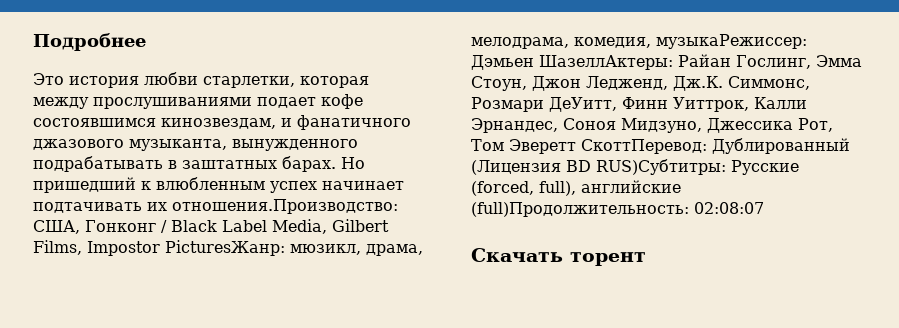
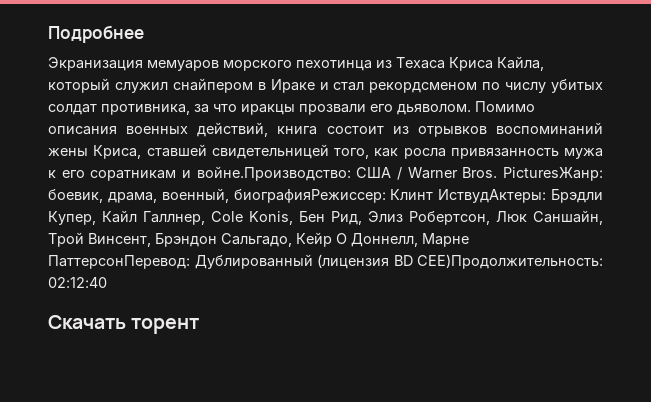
- Это история любви старлетки, которая между прослушиваниями подает кофе состоявшимся кинозвездам, и фанатичного джазового музыканта, вынужденного подрабатывать в заштатных барах. Но пришедший к влюбленным успех начинает подтачивать их отношения.Производство: США, Гонконг / Black Label Media, Gilbert Films, Impostor PicturesЖанр: мюзикл, драма, мелодрама, комедия, музыкаРежиссер: Дэмьен ШазеллАктеры: Райан Гослинг, Эмма Стоун, Джон Ледженд, Дж.К. Симмонс, Розмари ДеУитт, Финн Уиттрок, Калли Эрнандес, Соноя Мидзуно, Джессика Рот, Том Эверетт СкоттПеревод: Дублированный (Лицензия BD RUS)Субтитры: Русские (forced, full), английские (full)Продолжительность: 02:08:07
+ Экранизация мемуаров морского пехотинца из Техаса Криса Кайла, который служил снайпером в Ираке и стал рекордсменом по числу убитых солдат противника, за что иракцы прозвали его дьяволом. Помимо описания военных действий, книга состоит из отрывков воспоминаний жены Криса, ставшей свидетельницей того, как росла привязанность мужа к его соратникам и войне.Производство: США / Warner Bros. PicturesЖанр: боевик, драма, военный, биографияРежиссер: Клинт ИствудАктеры: Брэдли Купер, Кайл Галлнер, Cole Konis, Бен Рид, Элиз Робертсон, Люк Саншайн, Трой Винсент, Брэндон Сальгадо, Кейр О Доннелл, Марне ПаттерсонПеревод: Дублированный (лицензия BD CEE)Продолжительность: 02:12:40

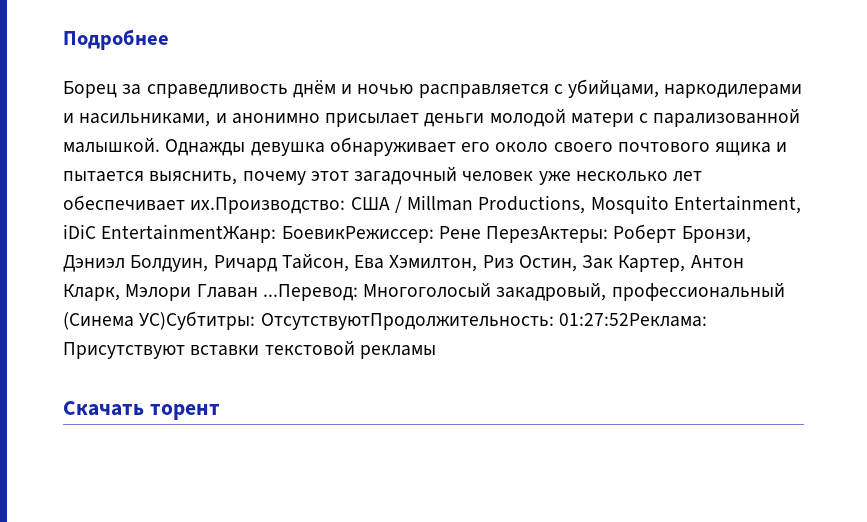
- Экранизация мемуаров морского пехотинца из Техаса Криса Кайла, который служил снайпером в Ираке и стал рекордсменом по числу убитых солдат противника, за что иракцы прозвали его дьяволом. Помимо описания военных действий, книга состоит из отрывков воспоминаний жены Криса, ставшей свидетельницей того, как росла привязанность мужа к его соратникам и войне.Производство: США / Warner Bros. PicturesЖанр: боевик, драма, военный, биографияРежиссер: Клинт ИствудАктеры: Брэдли Купер, Кайл Галлнер, Cole Konis, Бен Рид, Элиз Робертсон, Люк Саншайн, Трой Винсент, Брэндон Сальгадо, Кейр О Доннелл, Марне ПаттерсонПеревод: Дублированный (лицензия BD CEE)Продолжительность: 02:12:40
+ Борец за справедливость днём и ночью расправляется с убийцами, наркодилерами и насильниками, и анонимно присылает деньги молодой матери с парализованной малышкой. Однажды девушка обнаруживает его около своего почтового ящика и пытается выяснить, почему этот загадочный человек уже несколько лет обеспечивает их.Производство: США / Millman Productions, Mosquito Entertainment, iDiC EntertainmentЖанр: БоевикРежиссер: Рене ПерезАктеры: Роберт Бронзи, Дэниэл Болдуин, Ричард Тайсон, Ева Хэмилтон, Риз Остин, Зак Картер, Антон Кларк, Мэлори Главан ...Перевод: Многоголосый закадровый, профессиональный (Синема УС)Субтитры: ОтсутствуютПродолжительность: 01:27:52Реклама: Присутствуют вставки текстовой рекламы

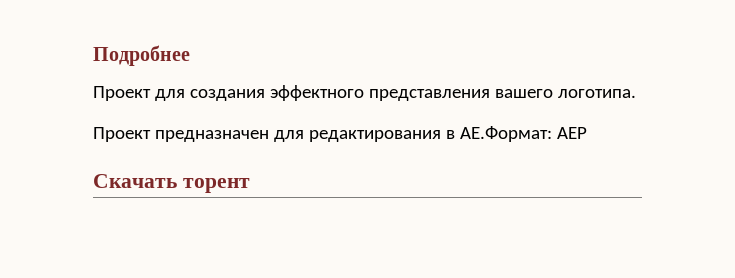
- Борец за справедливость днём и ночью расправляется с убийцами, наркодилерами и насильниками, и анонимно присылает деньги молодой матери с парализованной малышкой. Однажды девушка обнаруживает его около своего почтового ящика и пытается выяснить, почему этот загадочный человек уже несколько лет обеспечивает их.Производство: США / Millman Productions, Mosquito Entertainment, iDiC EntertainmentЖанр: БоевикРежиссер: Рене ПерезАктеры: Роберт Бронзи, Дэниэл Болдуин, Ричард Тайсон, Ева Хэмилтон, Риз Остин, Зак Картер, Антон Кларк, Мэлори Главан ...Перевод: Многоголосый закадровый, профессиональный (Синема УС)Субтитры: ОтсутствуютПродолжительность: 01:27:52Реклама: Присутствуют вставки текстовой рекламы
+ Проект для создания эффектного представления вашего логотипа.
+ Проект предназначен для редактирования в AE.Формат: AEP

